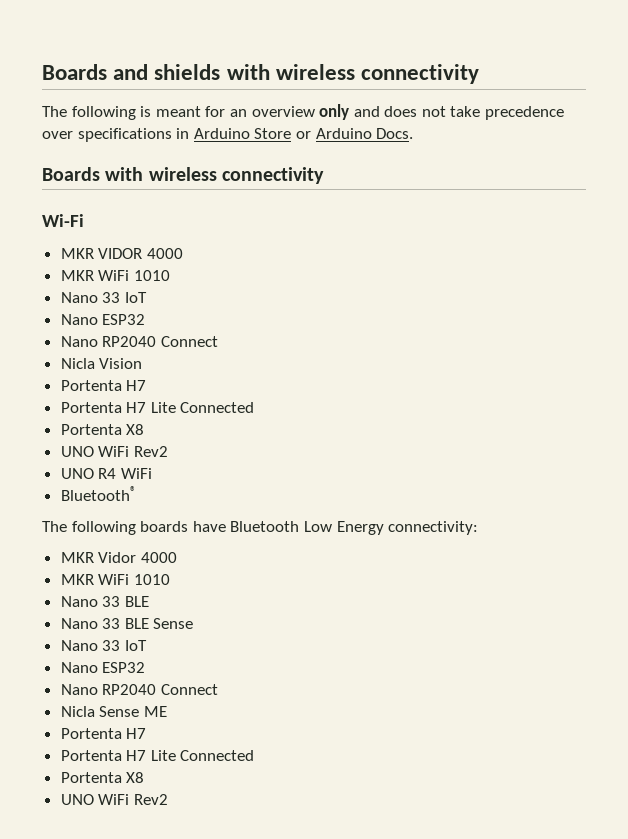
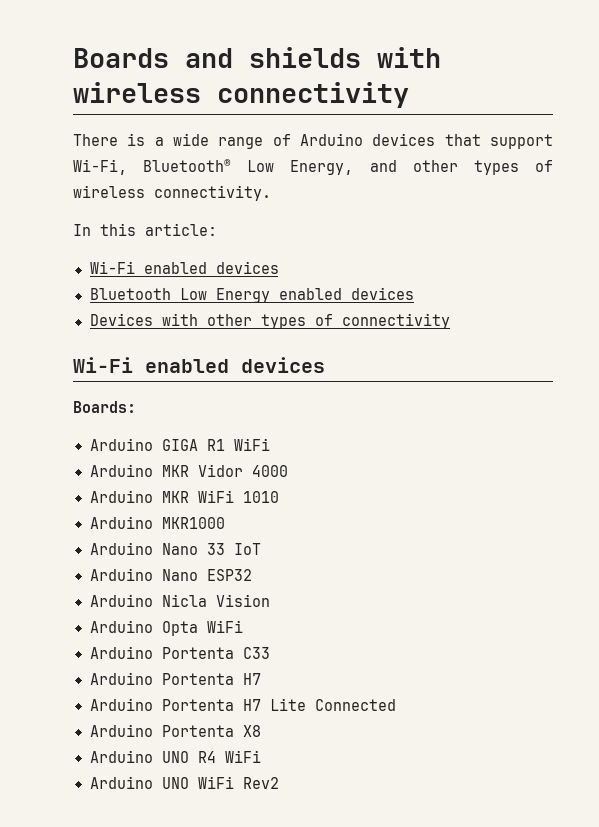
- The following is meant for an overview only and does not take precedence over specifications in Arduino Store or Arduino Docs.
- Boards with wireless connectivity
- Wi-Fi
- MKR VIDOR 4000
- MKR WiFi 1010
- Nano 33 IoT
- Nano ESP32
- Nano RP2040 Connect
- Nicla Vision
- Portenta H7
- Portenta H7 Lite Connected
- Portenta X8
- UNO WiFi Rev2
- UNO R4 WiFi
+ There is a wide range of Arduino devices that support Wi-Fi, Bluetooth® Low Energy, and other types of wireless connectivity.
+ In this article:
+ Wi-Fi enabled devices
+ Bluetooth Low Energy enabled devices
+ Devices with other types of connectivity
+ Wi-Fi enabled devices
+ Boards:
+ Arduino GIGA R1 WiFi
+ Arduino MKR Vidor 4000
+ Arduino MKR WiFi 1010
+ Arduino MKR1000
+ Arduino Nano 33 IoT
+ Arduino Nano ESP32
+ Arduino Nicla Vision
+ Arduino Opta WiFi
+ Arduino Portenta C33
+ Arduino Portenta H7
+ Arduino Portenta H7 Lite Connected
+ Arduino Portenta X8
+ Arduino UNO R4 WiFi
- Bluetooth®
- The following boards have Bluetooth Low Energy connectivity:
- MKR Vidor 4000
- MKR WiFi 1010
- Nano 33 BLE
- Nano 33 BLE Sense
- Nano 33 IoT
- Nano ESP32
- Nano RP2040 Connect
- Nicla Sense ME
- Portenta H7
- Portenta H7 Lite Connected
- Portenta X8
- UNO WiFi Rev2
+ Arduino UNO WiFi Rev2

